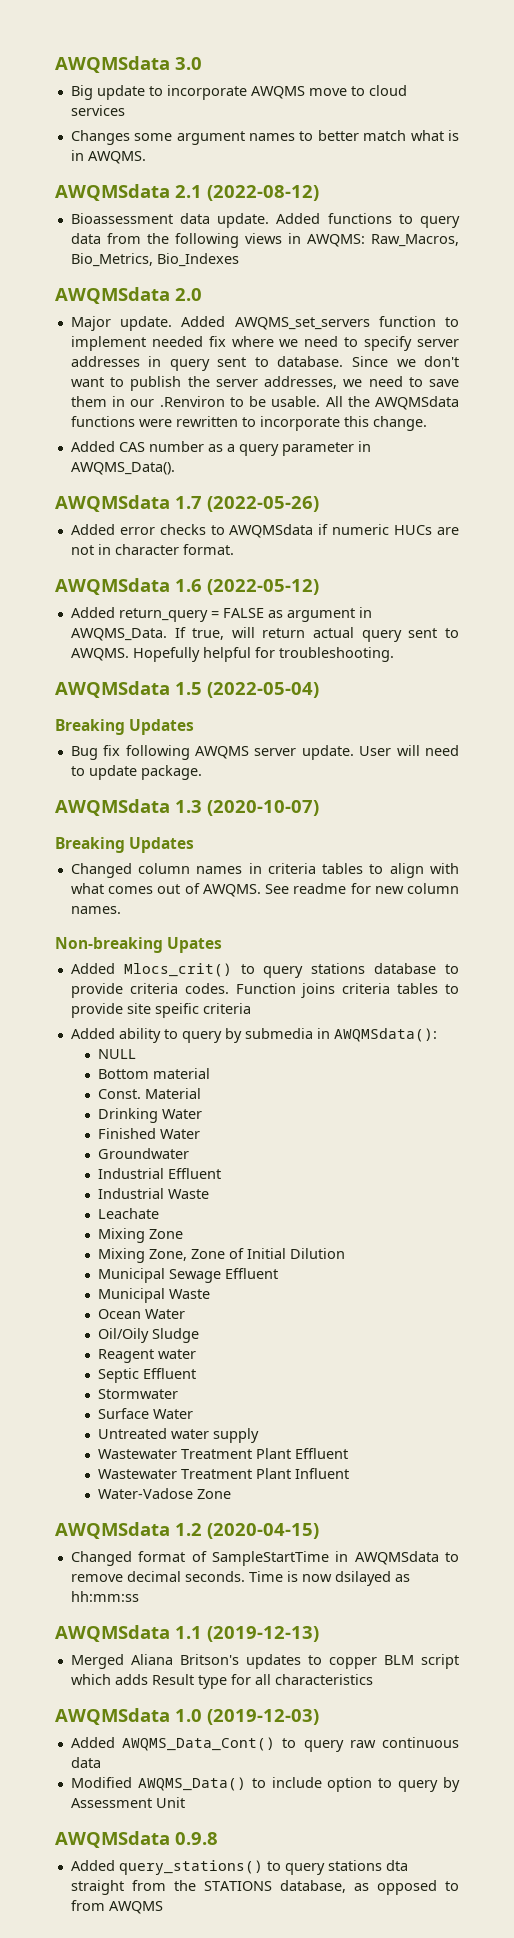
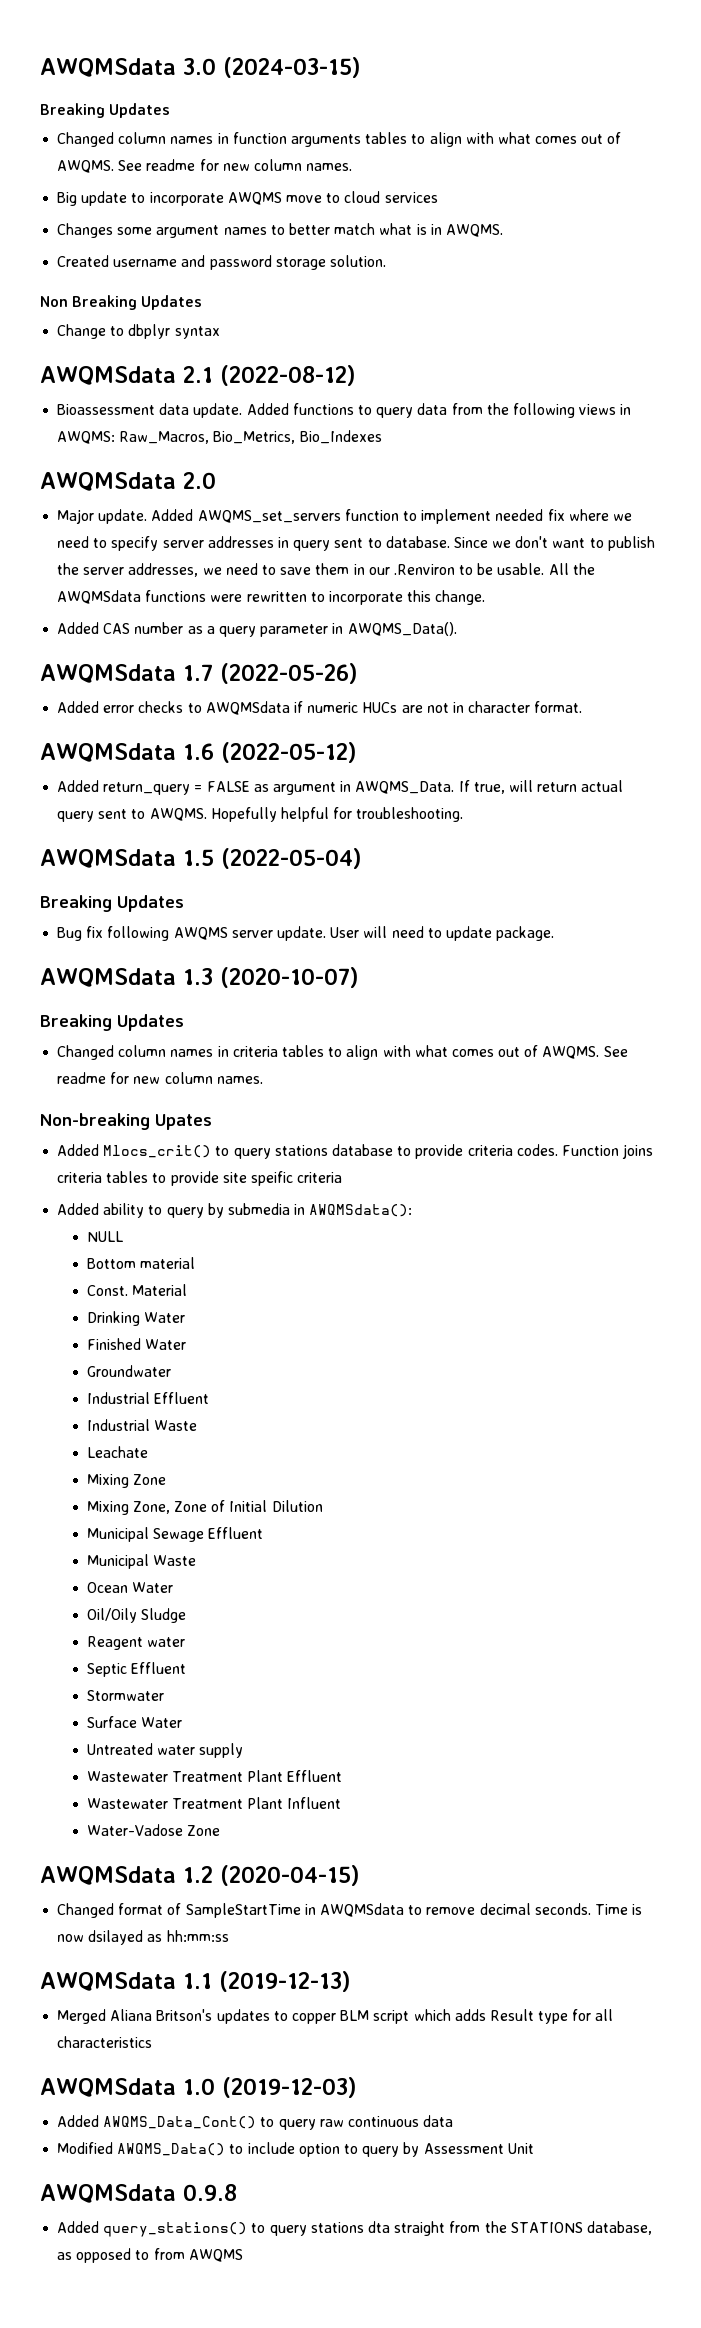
- AWQMSdata 3.0
+ AWQMSdata 3.0 (2024-03-15)
+ Breaking Updates
+ Changed column names in function arguments tables to align with what comes out of AWQMS. See readme for new column names.
+ Created username and password storage solution.
+ Non Breaking Updates
+ Change to dbplyr syntax

